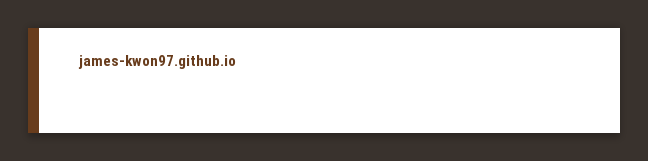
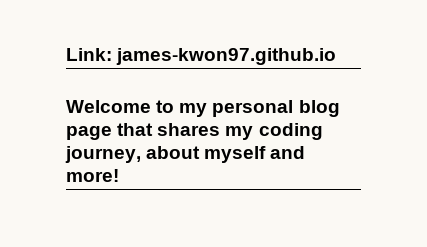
- james-kwon97.github.io
+ Link: james-kwon97.github.io
+ Welcome to my personal blog page that shares my coding journey, about myself and more!

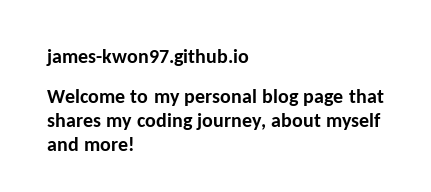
- Link: james-kwon97.github.io
+ james-kwon97.github.io

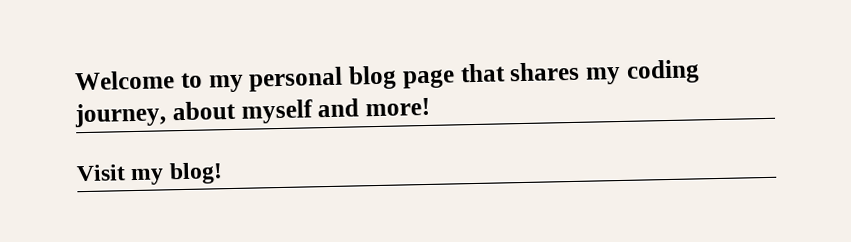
- james-kwon97.github.io
+ Visit my blog!

